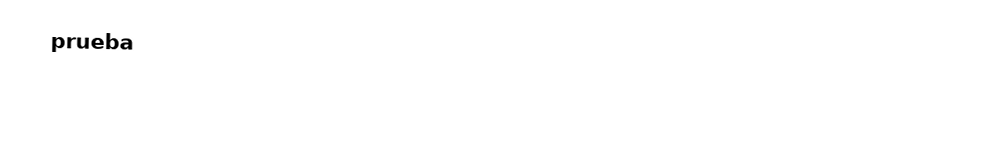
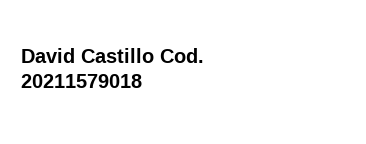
- prueba
+ David Castillo Cod. 20211579018

